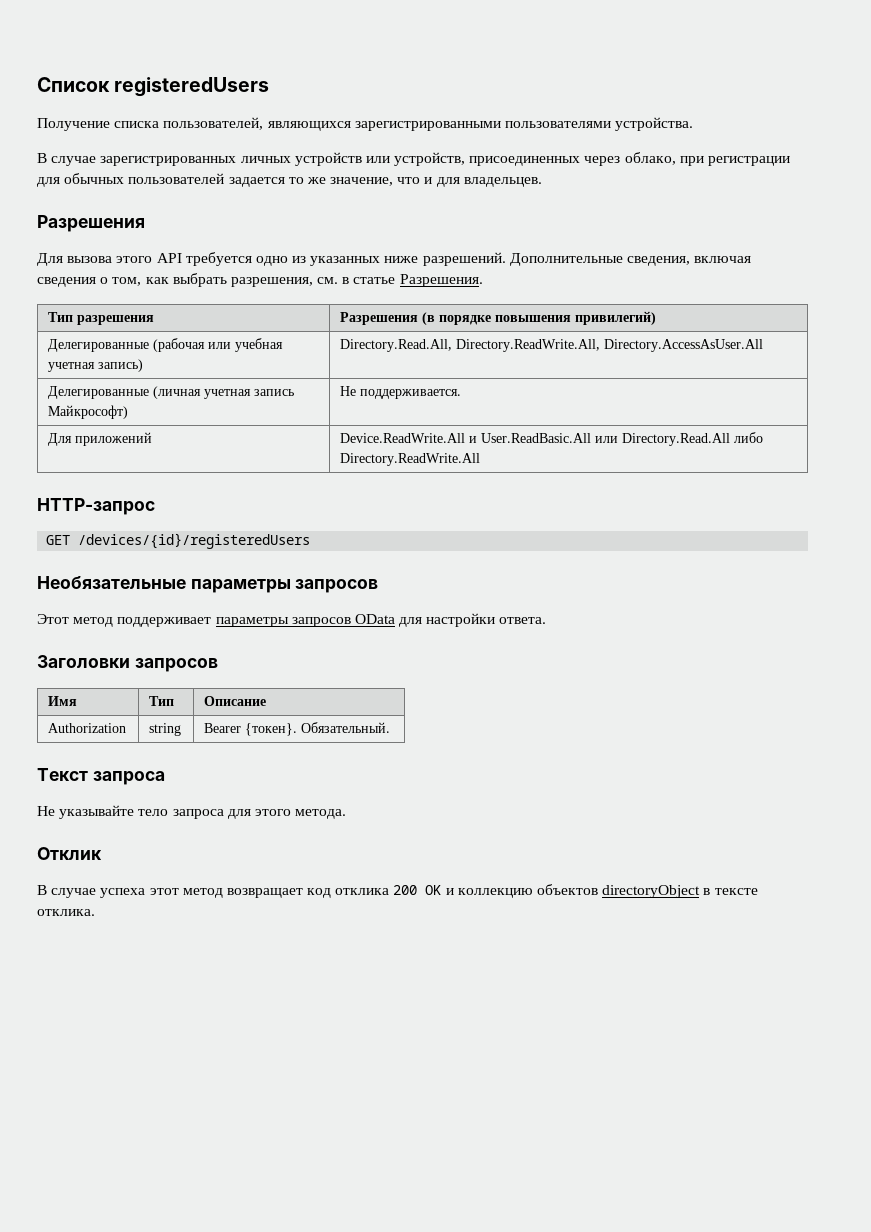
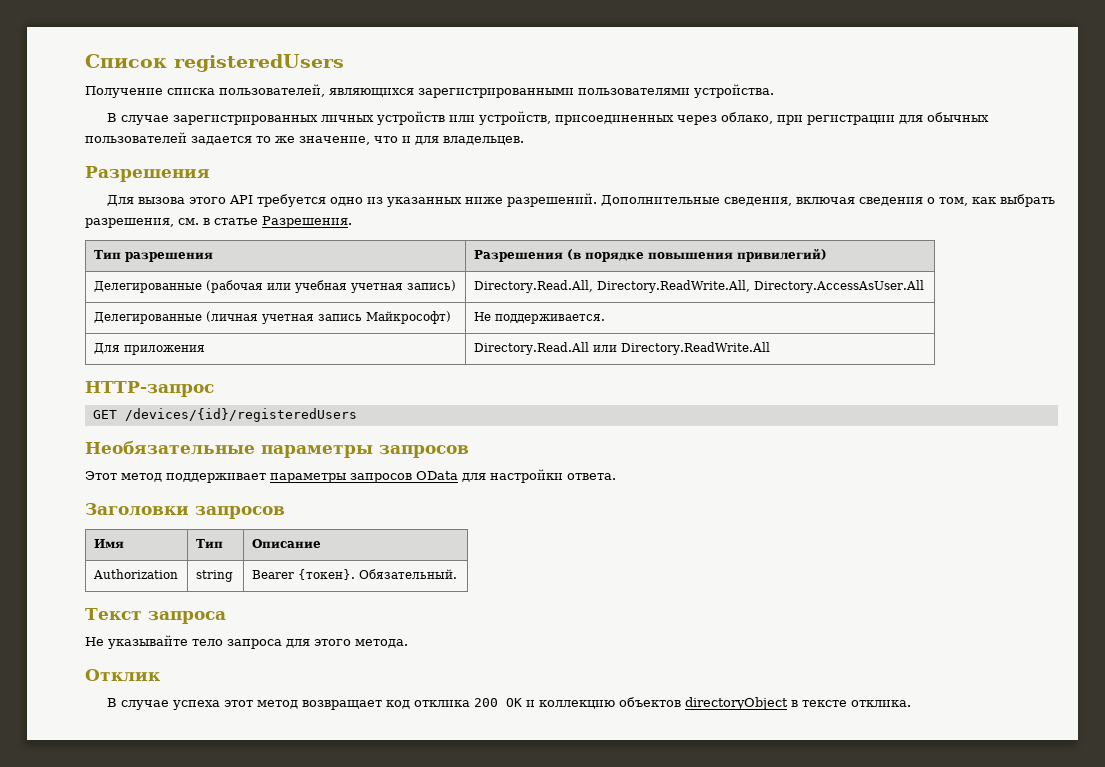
- Для приложений | Device.ReadWrite.All и User.ReadBasic.All или Directory.Read.All либо Directory.ReadWrite.All
+ Для приложения | Directory.Read.All или Directory.ReadWrite.All

